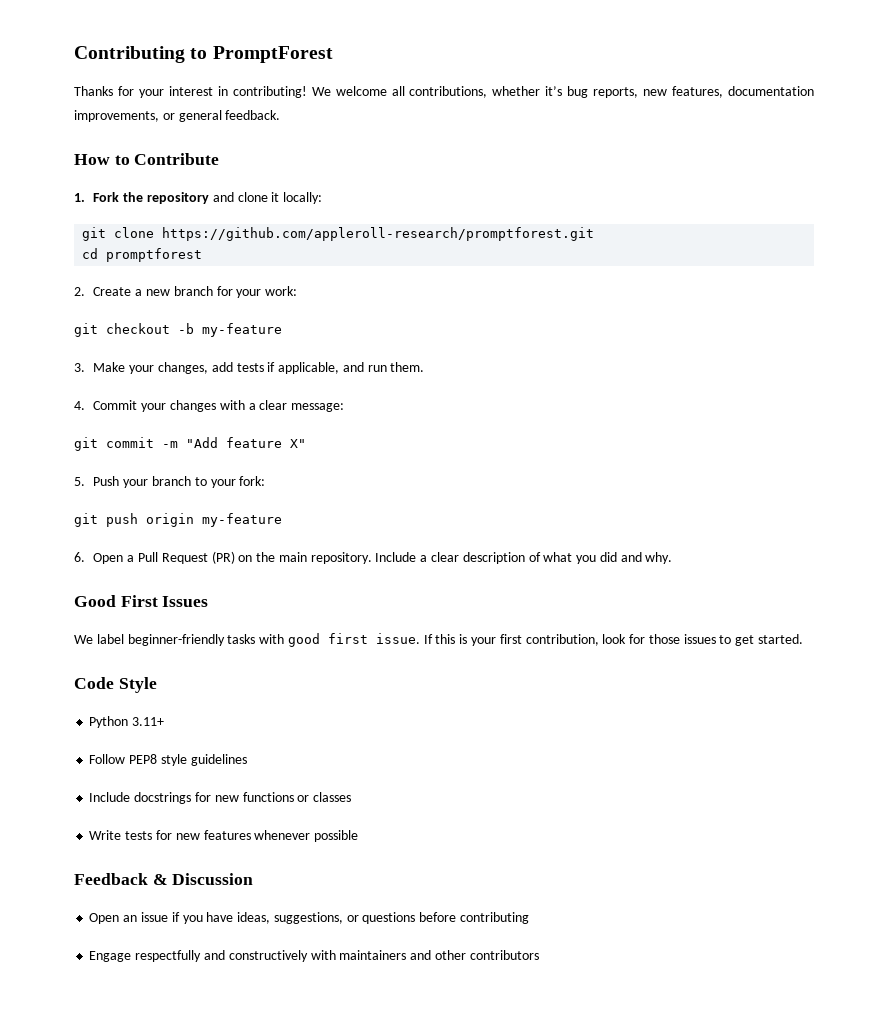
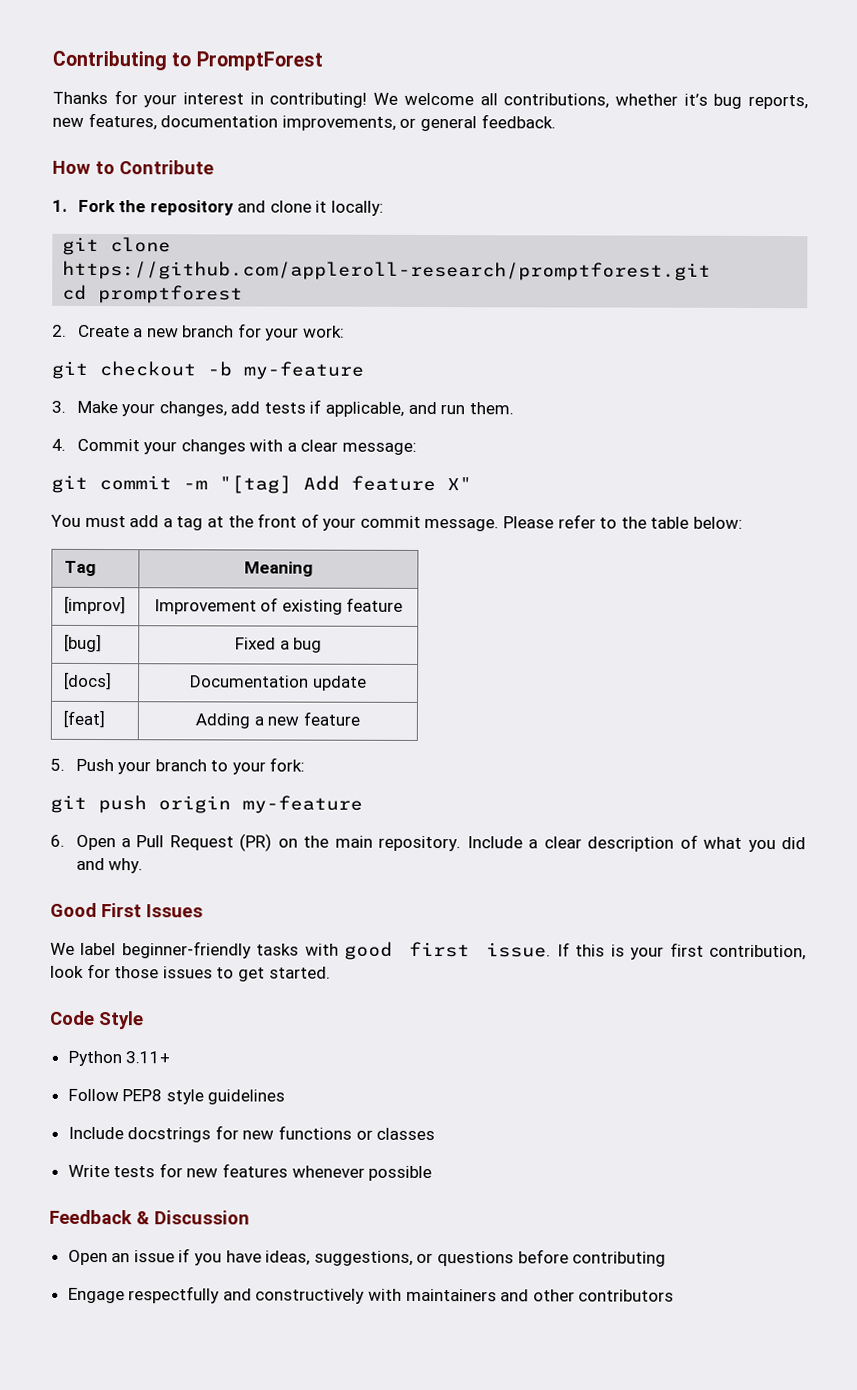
- git commit -m "Add feature X"
+ git commit -m "[tag] Add feature X"
+ You must add a tag at the front of your commit message. Please refer to the table below:
+ Tag | Meaning
+ [improv] | Improvement of existing feature
+ [bug] | Fixed a bug
+ [docs] | Documentation update
+ [feat] | Adding a new feature

